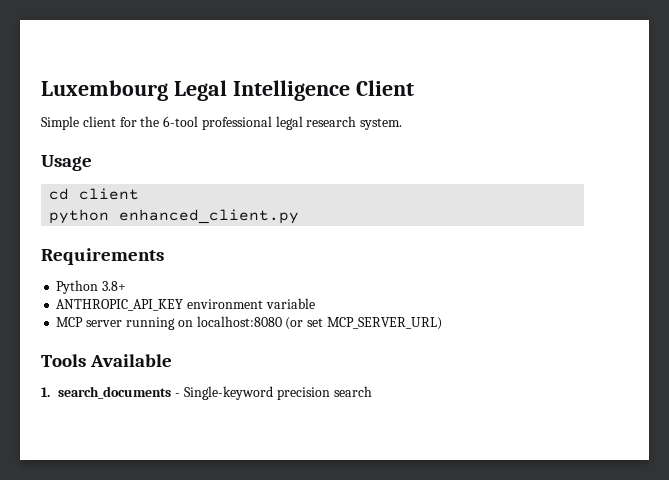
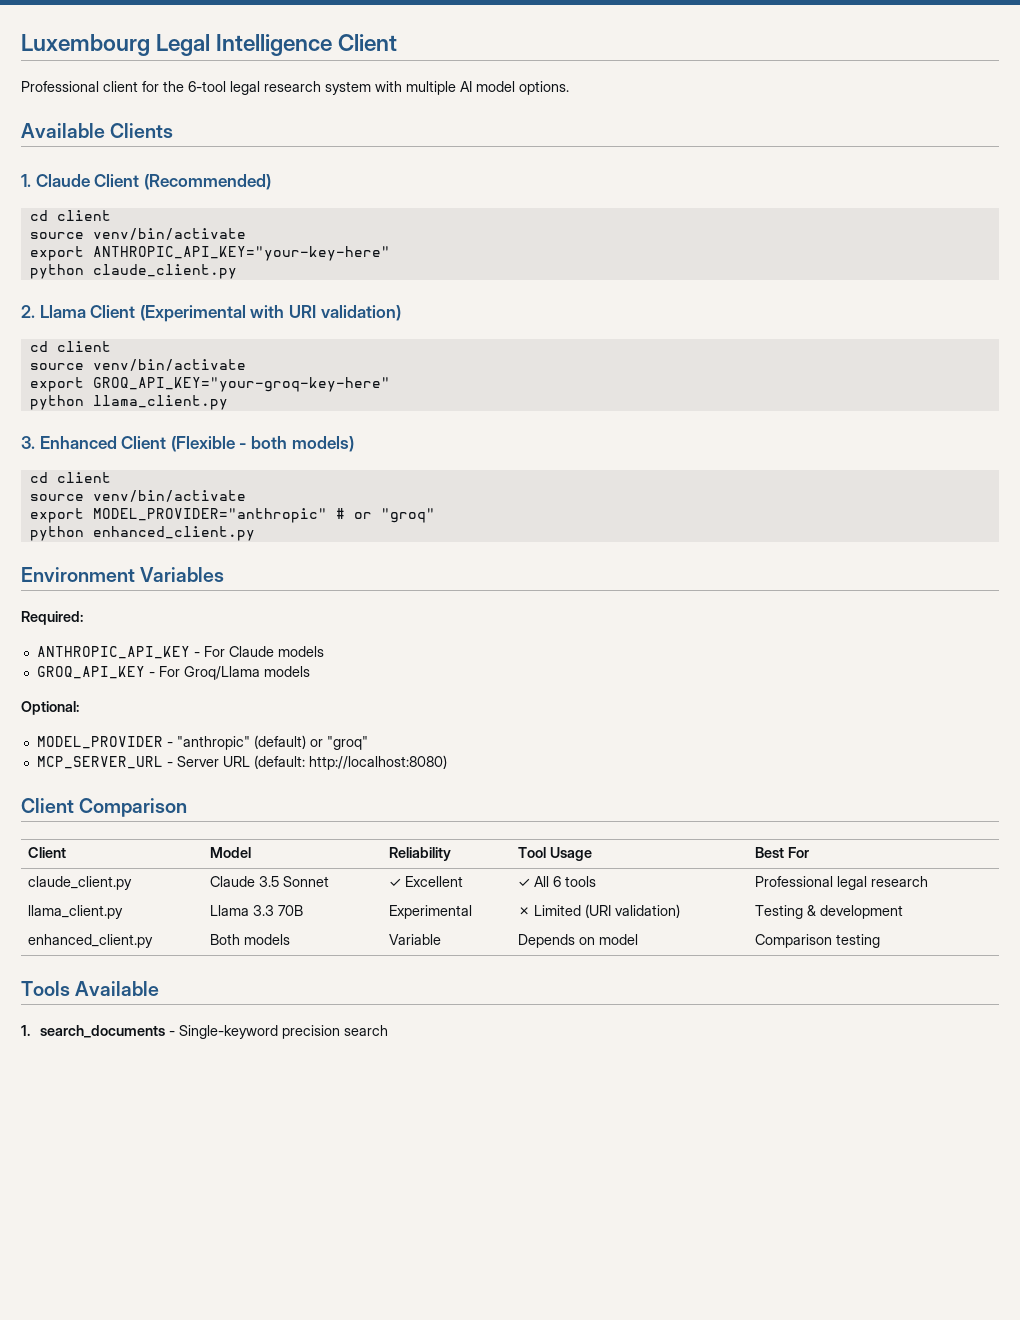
- Simple client for the 6-tool professional legal research system.
- Usage
+ Professional client for the 6-tool legal research system with multiple AI model options.
+ Available Clients
+ 1. Claude Client (Recommended)
  cd client
+ source venv/bin/activate
+ export ANTHROPIC_API_KEY="your-key-here"
+ python claude_client.py
+ 2. Llama Client (Experimental with URI validation)
+ cd client
+ source venv/bin/activate
+ export GROQ_API_KEY="your-groq-key-here"
+ python llama_client.py
+ 3. Enhanced Client (Flexible - both models)
+ cd client
+ source venv/bin/activate
+ export MODEL_PROVIDER="anthropic" # or "groq"
  python enhanced_client.py
- Requirements
- Python 3.8+
- ANTHROPIC_API_KEY environment variable
- MCP server running on localhost:8080 (or set MCP_SERVER_URL)
+ Environment Variables
+ Required:
+ ANTHROPIC_API_KEY - For Claude models
+ GROQ_API_KEY - For Groq/Llama models
+ Optional:
+ MODEL_PROVIDER - "anthropic" (default) or "groq"
+ MCP_SERVER_URL - Server URL (default: http://localhost:8080)
+ Client Comparison
+ Client | Model | Reliability | Tool Usage | Best For
+ claude_client.py | Claude 3.5 Sonnet | ✓ Excellent | ✓ All 6 tools | Professional legal research
+ llama_client.py | Llama 3.3 70B | Experimental | ✗ Limited (URI validation) | Testing & development
+ enhanced_client.py | Both models | Variable | Depends on model | Comparison testing

